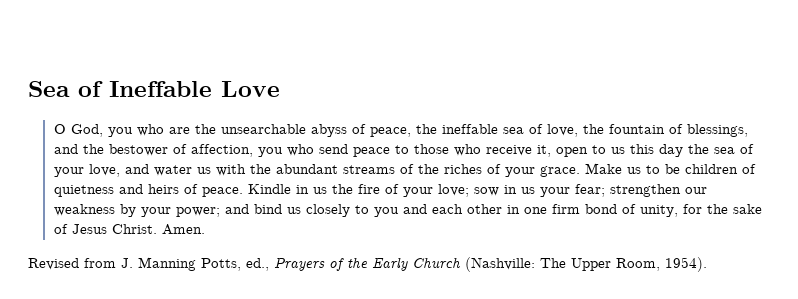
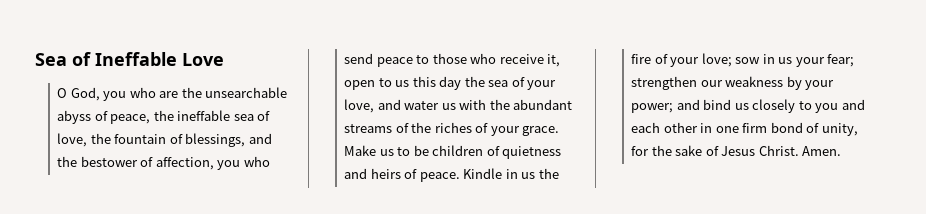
- Revised from J. Manning Potts, ed., Prayers of the Early Church (Nashville: The Upper Room, 1954).

